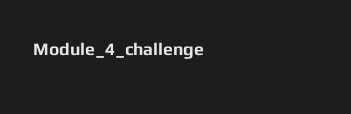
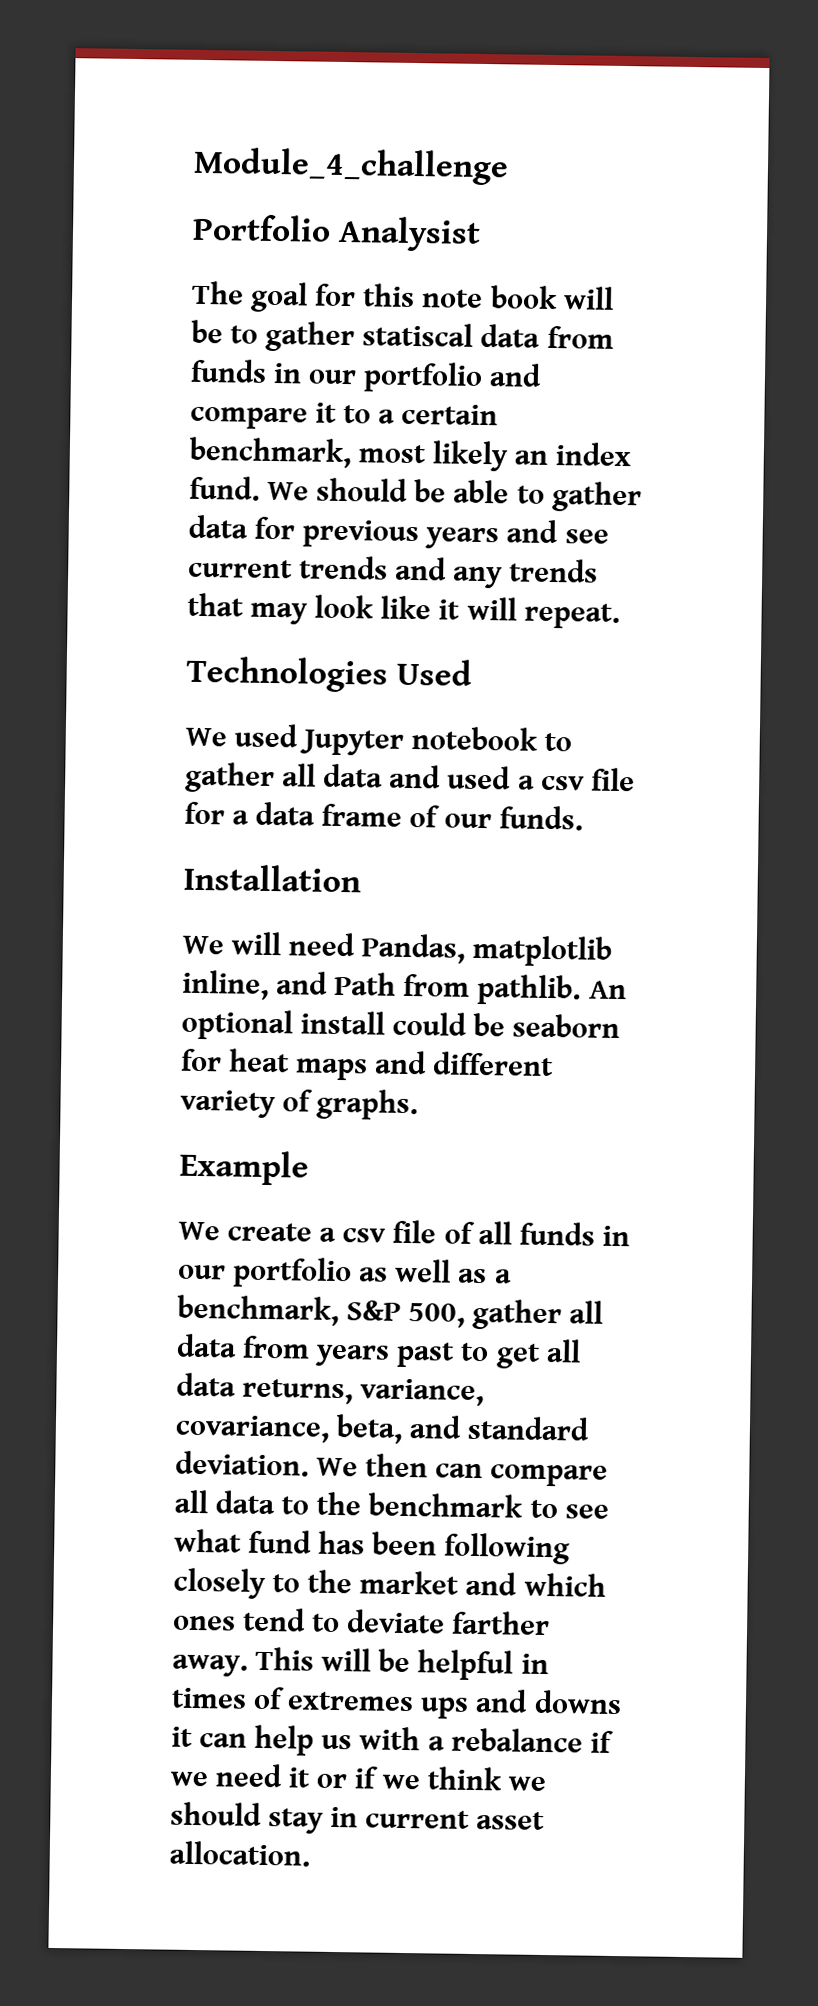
+ Portfolio Analysist
+ The goal for this note book will be to gather statiscal data from funds in our portfolio and compare it to a certain benchmark, most likely an index fund. We should be able to gather data for previous years and see current trends and any trends that may look like it will repeat.
+ Technologies Used
+ We used Jupyter notebook to gather all data and used a csv file for a data frame of our funds.
+ Installation
+ We will need Pandas, matplotlib inline, and Path from pathlib. An optional install could be seaborn for heat maps and different variety of graphs.
+ Example
+ We create a csv file of all funds in our portfolio as well as a benchmark, S&P 500, gather all data from years past to get all data returns, variance, covariance, beta, and standard deviation. We then can compare all data to the benchmark to see what fund has been following closely to the market and which ones tend to deviate farther away. This will be helpful in times of extremes ups and downs it can help us with a rebalance if we need it or if we think we should stay in current asset allocation.

